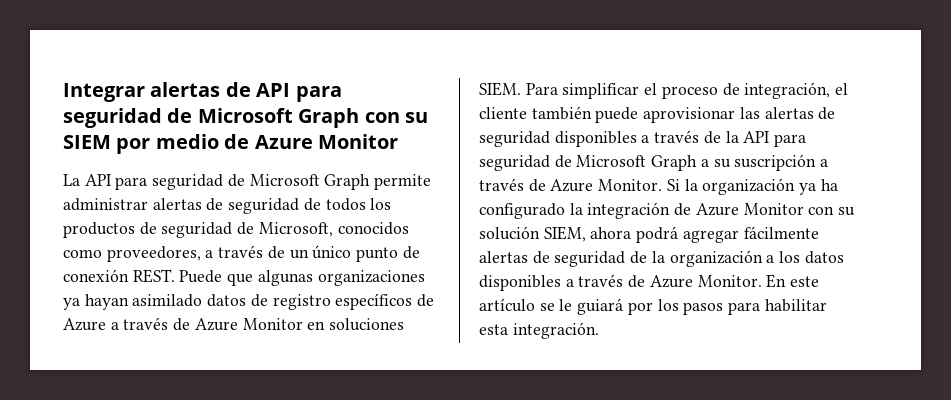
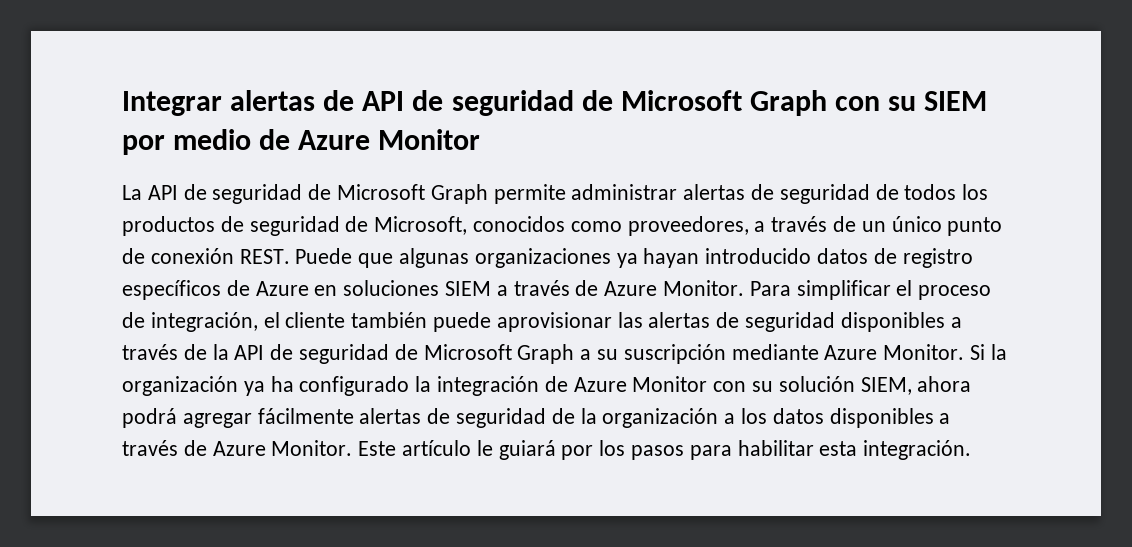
- Integrar alertas de API para seguridad de Microsoft Graph con su SIEM por medio de Azure Monitor
+ Integrar alertas de API de seguridad de Microsoft Graph con su SIEM por medio de Azure Monitor
- La API para seguridad de Microsoft Graph permite administrar alertas de seguridad de todos los productos de seguridad de Microsoft, conocidos como proveedores, a través de un único punto de conexión REST.
+ La API de seguridad de Microsoft Graph permite administrar alertas de seguridad de todos los productos de seguridad de Microsoft, conocidos como proveedores, a través de un único punto de conexión REST.
- Puede que algunas organizaciones ya hayan asimilado datos de registro específicos de Azure a través de Azure Monitor en soluciones SIEM.
+ Puede que algunas organizaciones ya hayan introducido datos de registro específicos de Azure en soluciones SIEM a través de Azure Monitor.
- Para simplificar el proceso de integración, el cliente también puede aprovisionar las alertas de seguridad disponibles a través de la API para seguridad de Microsoft Graph a su suscripción a través de Azure Monitor.
+ Para simplificar el proceso de integración, el cliente también puede aprovisionar las alertas de seguridad disponibles a través de la API de seguridad de Microsoft Graph a su suscripción mediante Azure Monitor.
- En este artículo se le guiará por los pasos para habilitar esta integración.
+ Este artículo le guiará por los pasos para habilitar esta integración.

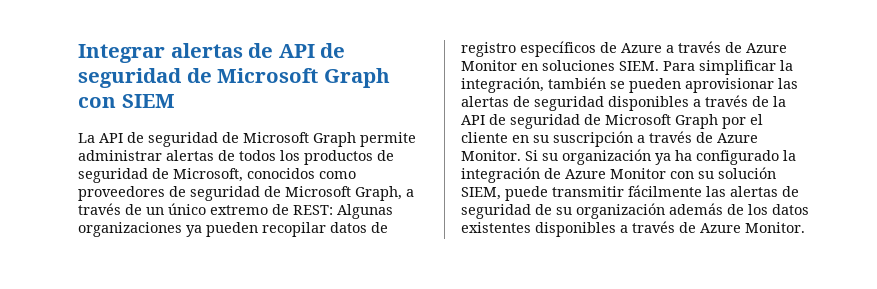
- Integrar alertas de API de seguridad de Microsoft Graph con su SIEM por medio de Azure Monitor
+ Integrar alertas de API de seguridad de Microsoft Graph con SIEM
- La API de seguridad de Microsoft Graph permite administrar alertas de seguridad de todos los productos de seguridad de Microsoft, conocidos como proveedores, a través de un único punto de conexión REST. Puede que algunas organizaciones ya hayan introducido datos de registro específicos de Azure en soluciones SIEM a través de Azure Monitor. Para simplificar el proceso de integración, el cliente también puede aprovisionar las alertas de seguridad disponibles a través de la API de seguridad de Microsoft Graph a su suscripción mediante Azure Monitor.
+ La API de seguridad de Microsoft Graph permite administrar alertas de todos los productos de seguridad de Microsoft, conocidos como proveedores de seguridad de Microsoft Graph, a través de un único extremo de REST: Algunas organizaciones ya pueden recopilar datos de registro específicos de Azure a través de Azure Monitor en soluciones SIEM. Para simplificar la integración, también se pueden aprovisionar las alertas de seguridad disponibles a través de la API de seguridad de Microsoft Graph por el cliente en su suscripción a través de Azure Monitor.
- Si la organización ya ha configurado la integración de Azure Monitor con su solución SIEM, ahora podrá agregar fácilmente alertas de seguridad de la organización a los datos disponibles a través de Azure Monitor. Este artículo le guiará por los pasos para habilitar esta integración.
+ Si su organización ya ha configurado la integración de Azure Monitor con su solución SIEM, puede transmitir fácilmente las alertas de seguridad de su organización además de los datos existentes disponibles a través de Azure Monitor.

